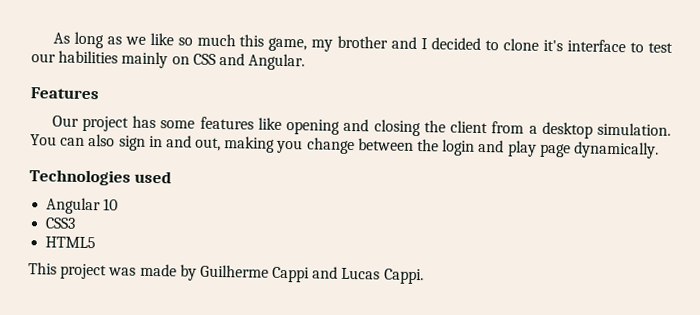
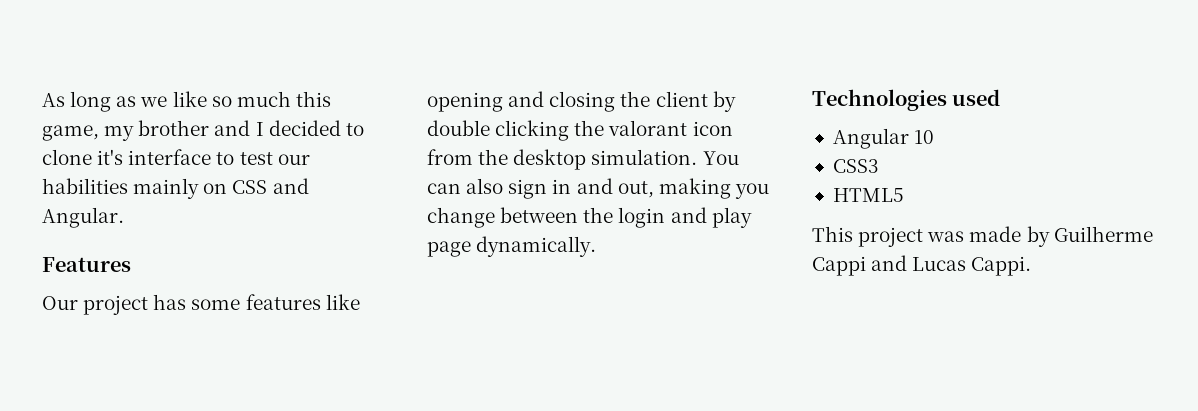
- Our project has some features like opening and closing the client from a desktop simulation.
+ Our project has some features like opening and closing the client by double clicking the valorant icon from the desktop simulation.

